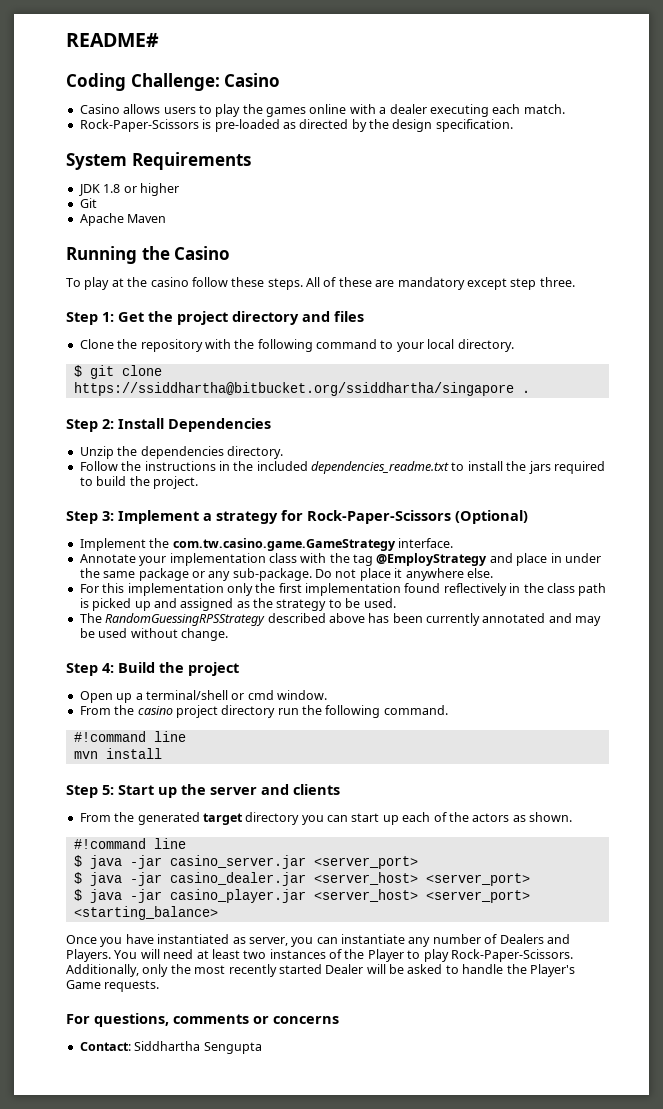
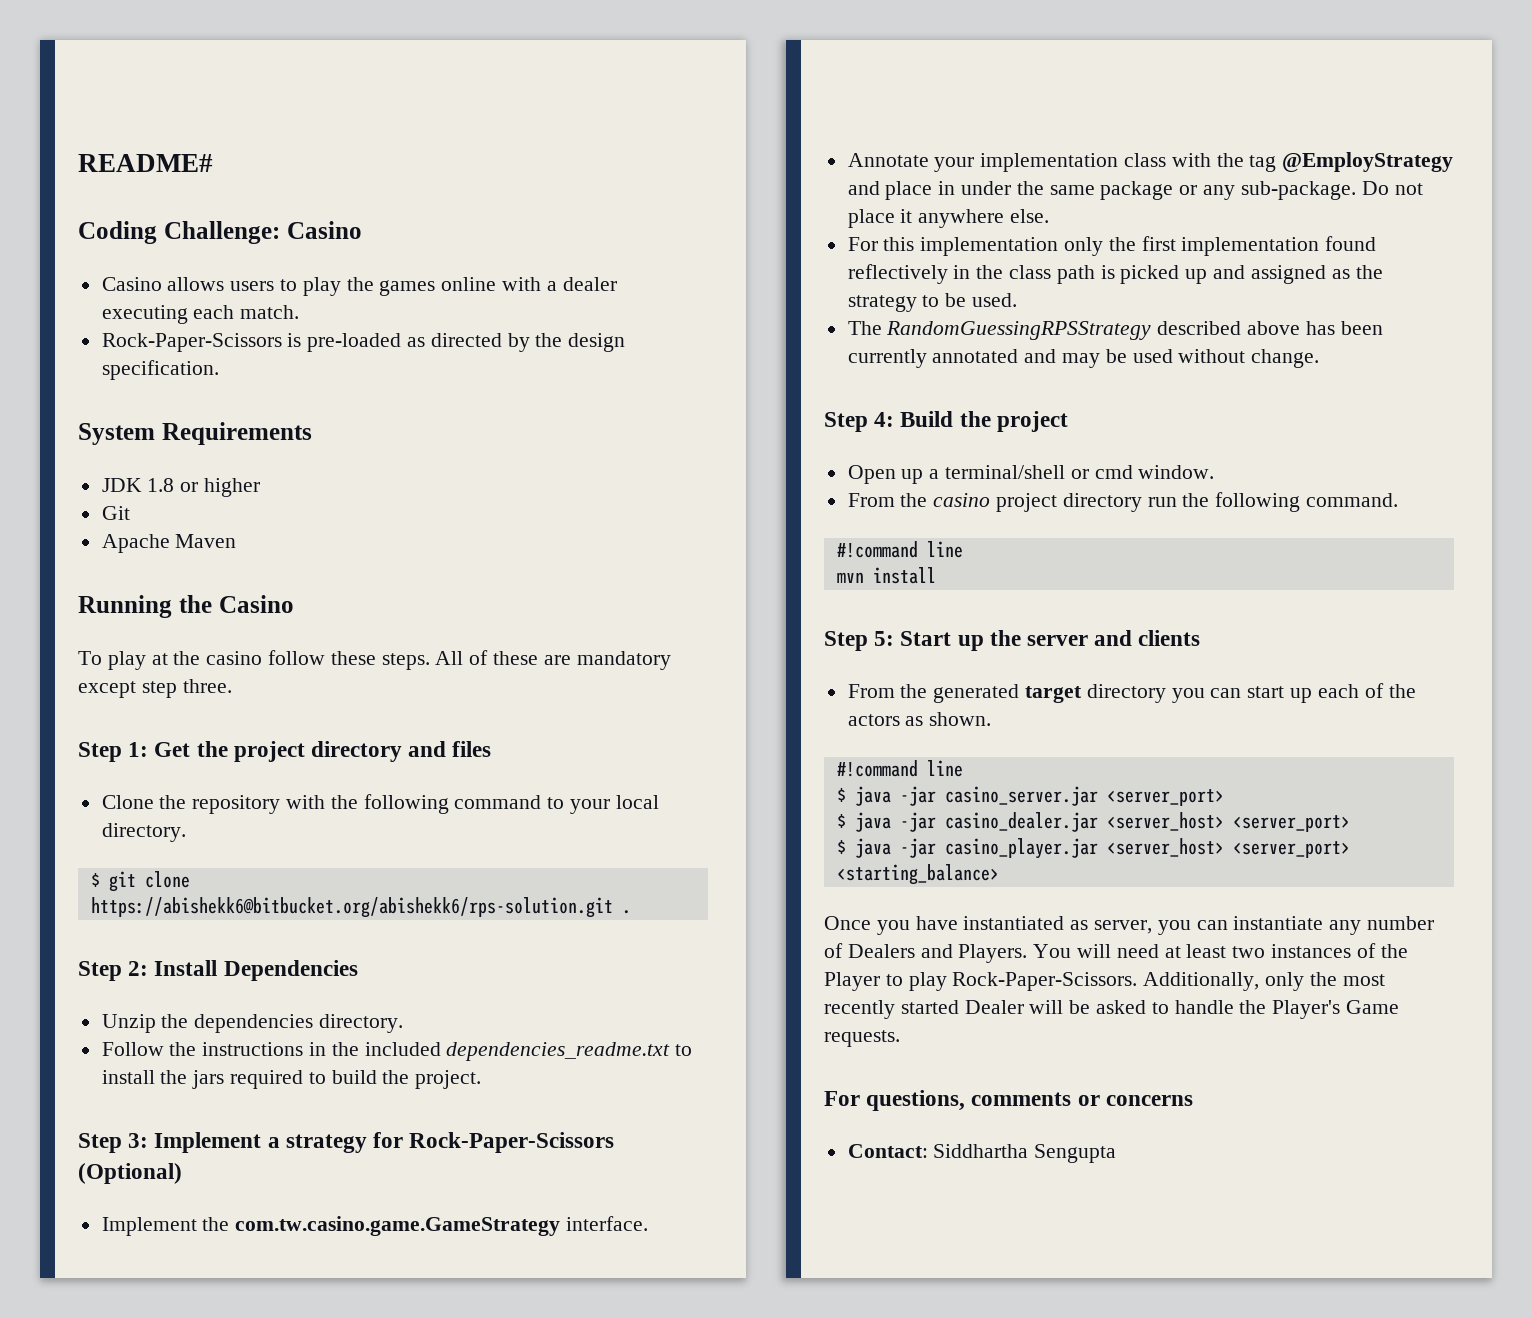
- $ git clone https://ssiddhartha@bitbucket.org/ssiddhartha/singapore .
+ $ git clone https://abishekk6@bitbucket.org/abishekk6/rps-solution.git .

